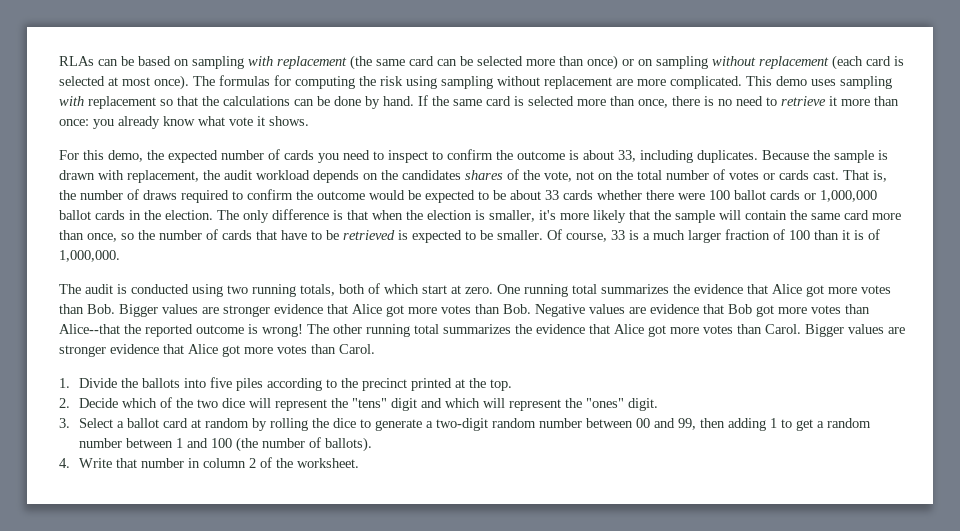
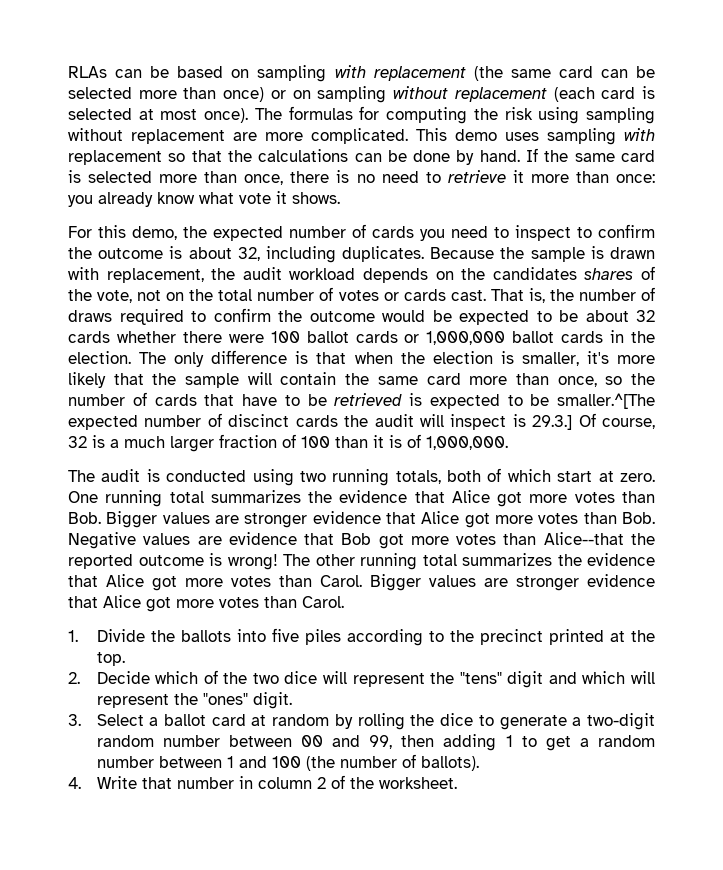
- For this demo, the expected number of cards you need to inspect to confirm the outcome is about 33, including duplicates.
+ For this demo, the expected number of cards you need to inspect to confirm the outcome is about 32, including duplicates.
- That is, the number of draws required to confirm the outcome would be expected to be about 33 cards whether there were 100 ballot cards or 1,000,000 ballot cards in the election.
+ That is, the number of draws required to confirm the outcome would be expected to be about 32 cards whether there were 100 ballot cards or 1,000,000 ballot cards in the election.
- The only difference is that when the election is smaller, it's more likely that the sample will contain the same card more than once, so the number of cards that have to be retrieved is expected to be smaller. Of course, 33 is a much larger fraction of 100 than it is of 1,000,000.
+ The only difference is that when the election is smaller, it's more likely that the sample will contain the same card more than once, so the number of cards that have to be retrieved is expected to be smaller.^[The expected number of discinct cards the audit will inspect is 29.3.] Of course, 32 is a much larger fraction of 100 than it is of 1,000,000.

